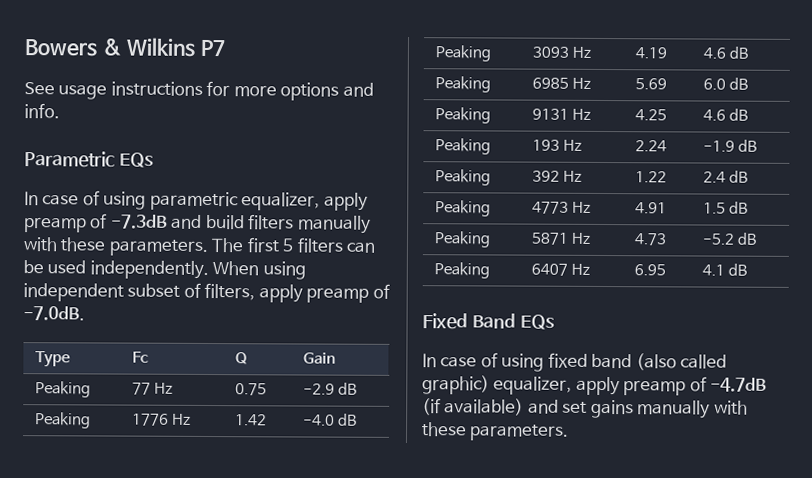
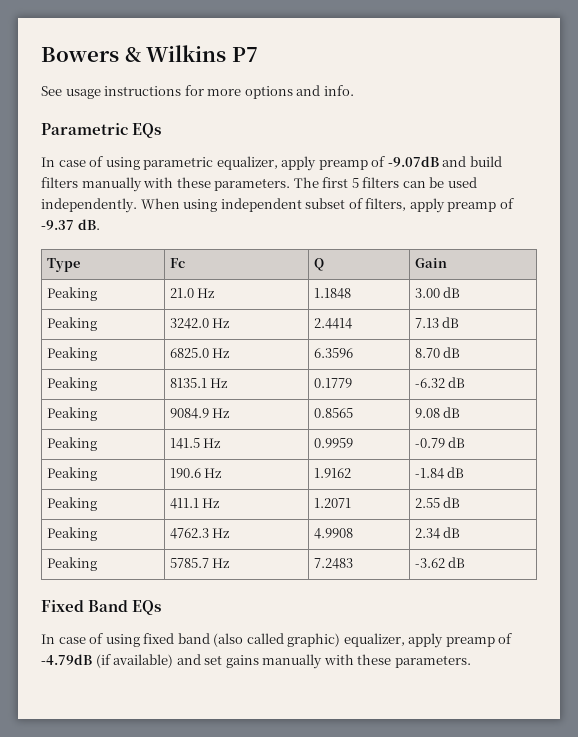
- In case of using parametric equalizer, apply preamp of -7.3dB and build filters manually with these parameters.
+ In case of using parametric equalizer, apply preamp of -9.07dB and build filters manually with these parameters.
- When using independent subset of filters, apply preamp of -7.0dB.
+ When using independent subset of filters, apply preamp of -9.37 dB.
- Peaking | 77 Hz | 0.75 | -2.9 dB
- Peaking | 1776 Hz | 1.42 | -4.0 dB
- Peaking | 3093 Hz | 4.19 | 4.6 dB
- Peaking | 6985 Hz | 5.69 | 6.0 dB
- Peaking | 9131 Hz | 4.25 | 4.6 dB
- Peaking | 193 Hz | 2.24 | -1.9 dB
- Peaking | 392 Hz | 1.22 | 2.4 dB
- Peaking | 4773 Hz | 4.91 | 1.5 dB
- Peaking | 5871 Hz | 4.73 | -5.2 dB
- Peaking | 6407 Hz | 6.95 | 4.1 dB
+ Peaking | 21.0 Hz | 1.1848 | 3.00 dB
+ Peaking | 3242.0 Hz | 2.4414 | 7.13 dB
+ Peaking | 6825.0 Hz | 6.3596 | 8.70 dB
+ Peaking | 8135.1 Hz | 0.1779 | -6.32 dB
+ Peaking | 9084.9 Hz | 0.8565 | 9.08 dB
+ Peaking | 141.5 Hz | 0.9959 | -0.79 dB
+ Peaking | 190.6 Hz | 1.9162 | -1.84 dB
+ Peaking | 411.1 Hz | 1.2071 | 2.55 dB
+ Peaking | 4762.3 Hz | 4.9908 | 2.34 dB
+ Peaking | 5785.7 Hz | 7.2483 | -3.62 dB
- In case of using fixed band (also called graphic) equalizer, apply preamp of -4.7dB (if available) and set gains manually with these parameters.
+ In case of using fixed band (also called graphic) equalizer, apply preamp of -4.79dB (if available) and set gains manually with these parameters.

